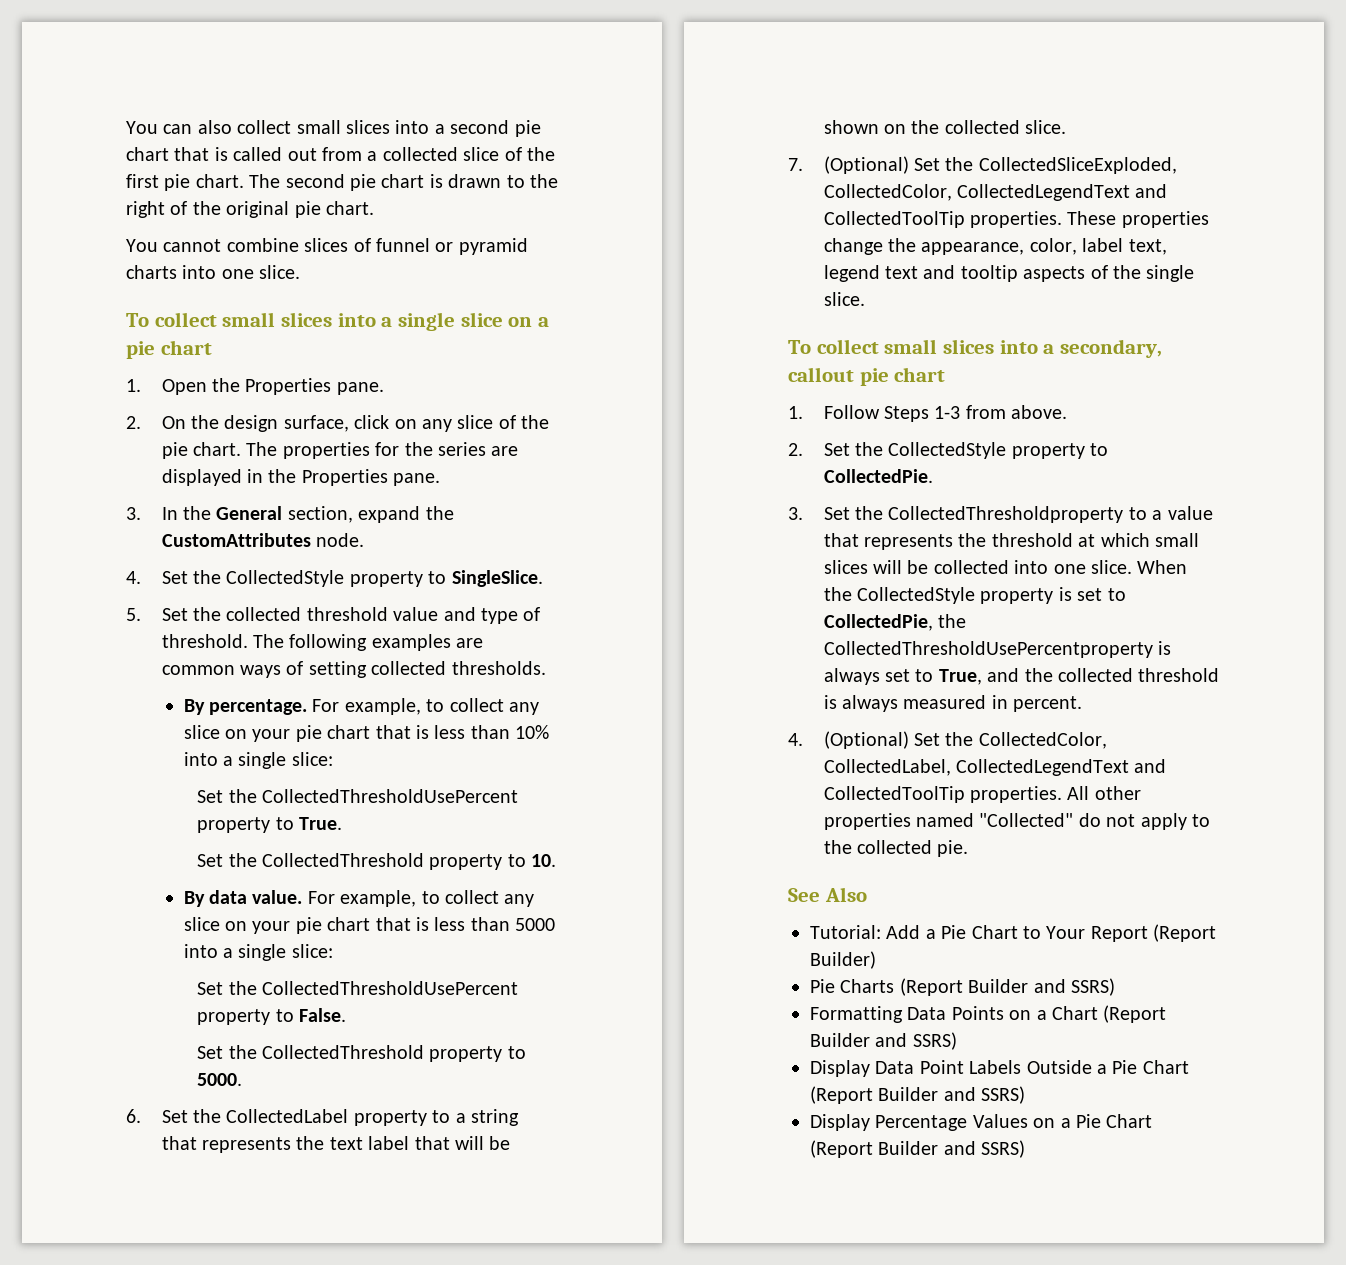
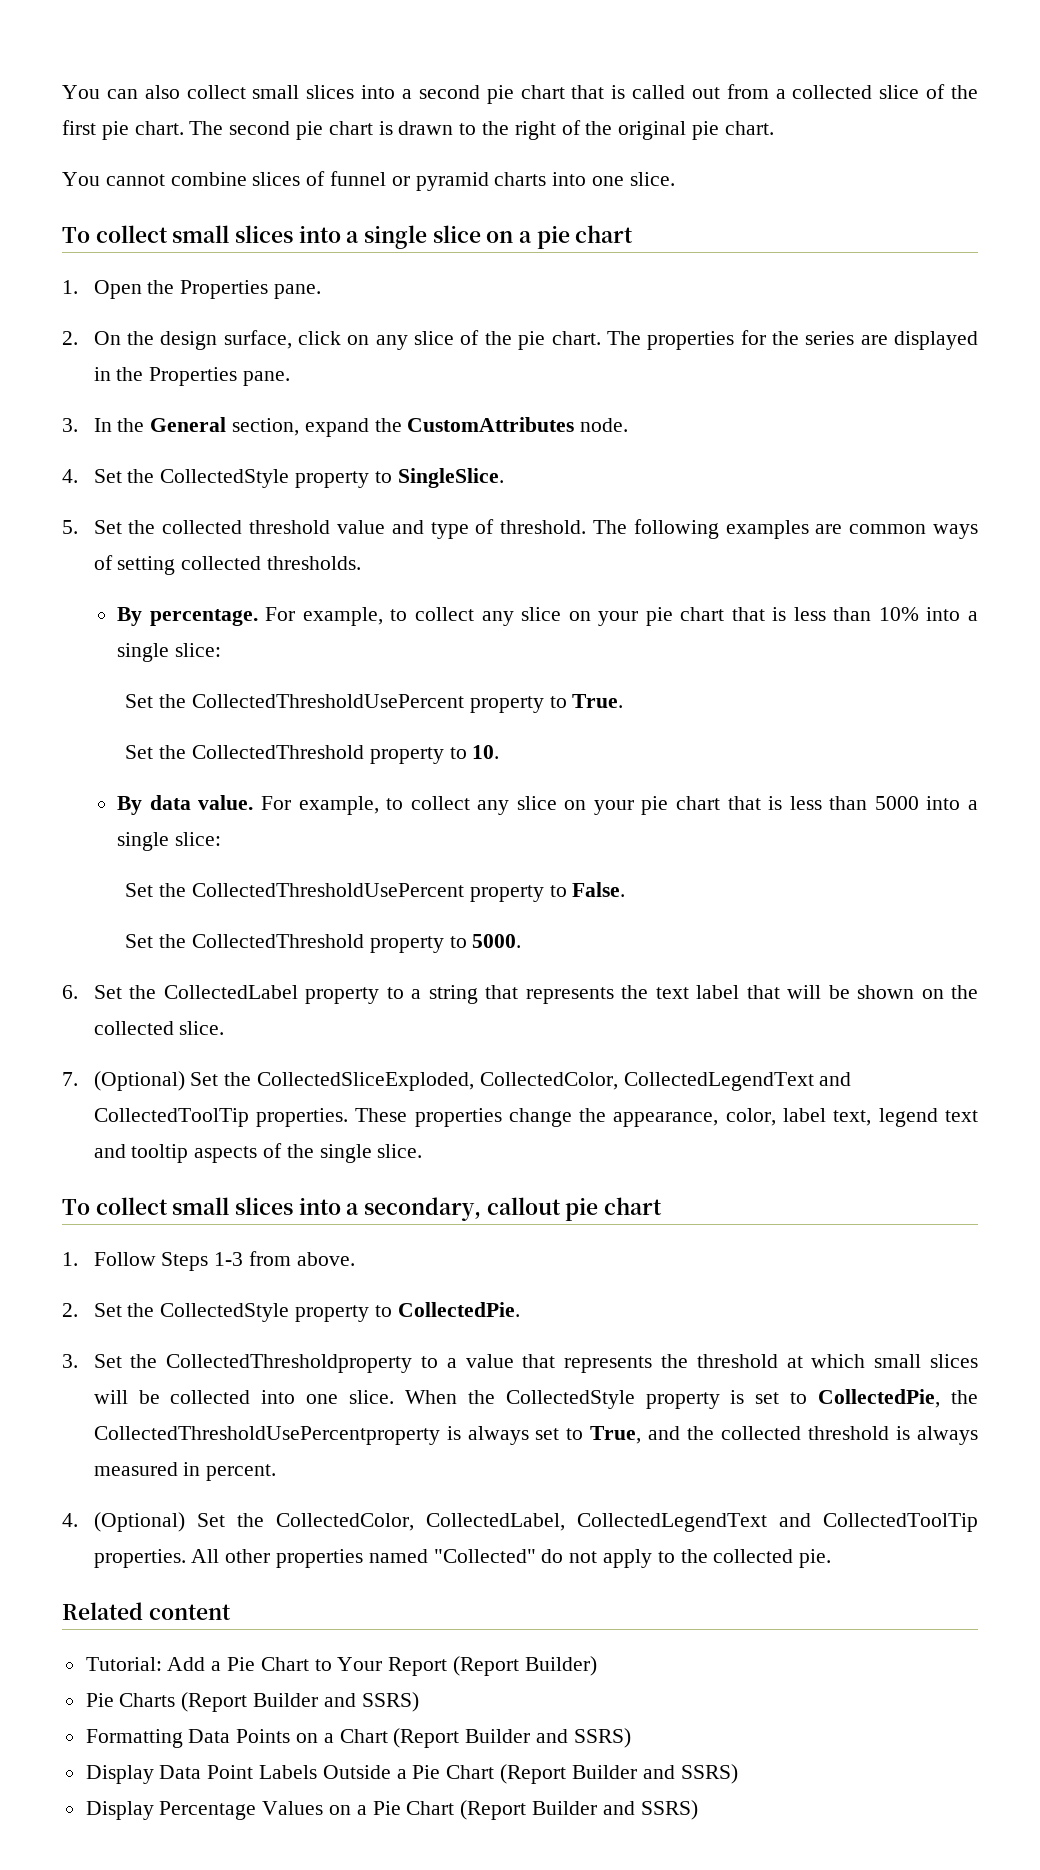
- See Also
+ Related content

